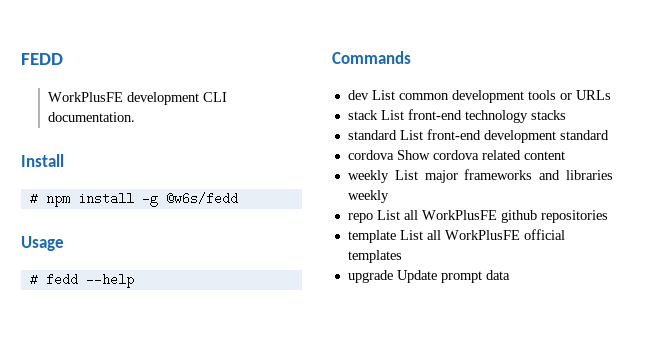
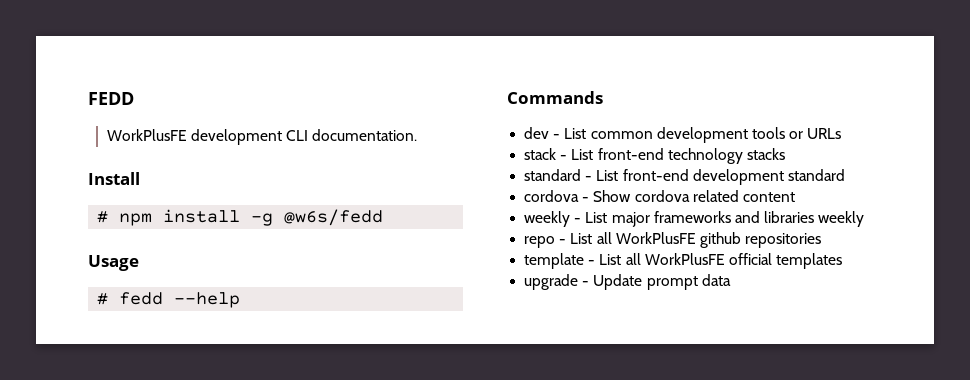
- dev List common development tools or URLs
+ dev - List common development tools or URLs
- stack List front-end technology stacks
+ stack - List front-end technology stacks
- standard List front-end development standard
+ standard - List front-end development standard
- cordova Show cordova related content
+ cordova - Show cordova related content
- weekly List major frameworks and libraries weekly
+ weekly - List major frameworks and libraries weekly
- repo List all WorkPlusFE github repositories
+ repo - List all WorkPlusFE github repositories
- template List all WorkPlusFE official templates
+ template - List all WorkPlusFE official templates
- upgrade Update prompt data
+ upgrade - Update prompt data

